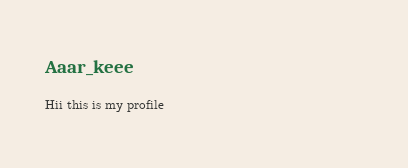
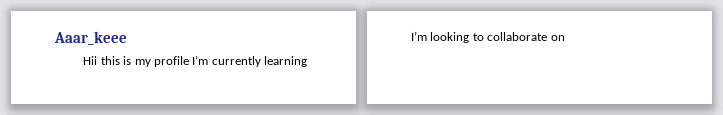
- Hii this is my profile
+ Hii this is my profile I’m currently learning I’m looking to collaborate on

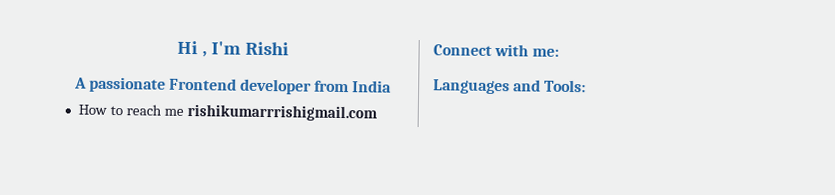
- Aaar_keee
- Hii this is my profile I’m currently learning I’m looking to collaborate on
+ Hi , I'm Rishi
+ A passionate Frontend developer from India
+ How to reach me rishikumarrrishigmail.com
+ Connect with me:
+ Languages and Tools:

